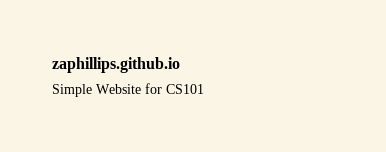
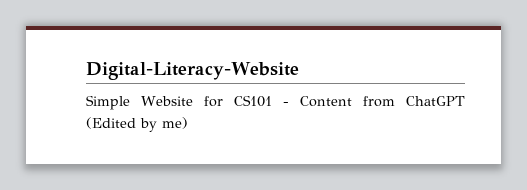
- zaphillips.github.io
+ Digital-Literacy-Website
- Simple Website for CS101
+ Simple Website for CS101 - Content from ChatGPT (Edited by me)

